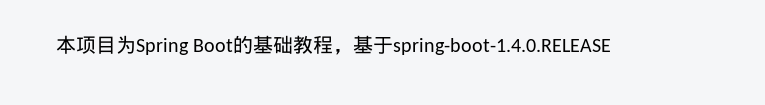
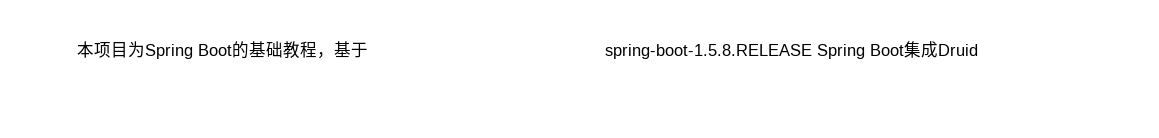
- 本项目为Spring Boot的基础教程，基于spring-boot-1.4.0.RELEASE
+ 本项目为Spring Boot的基础教程，基于spring-boot-1.5.8.RELEASE Spring Boot集成Druid

